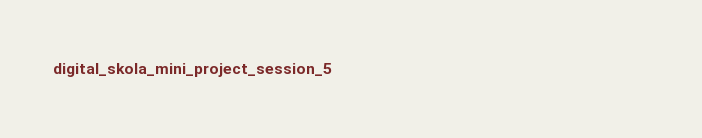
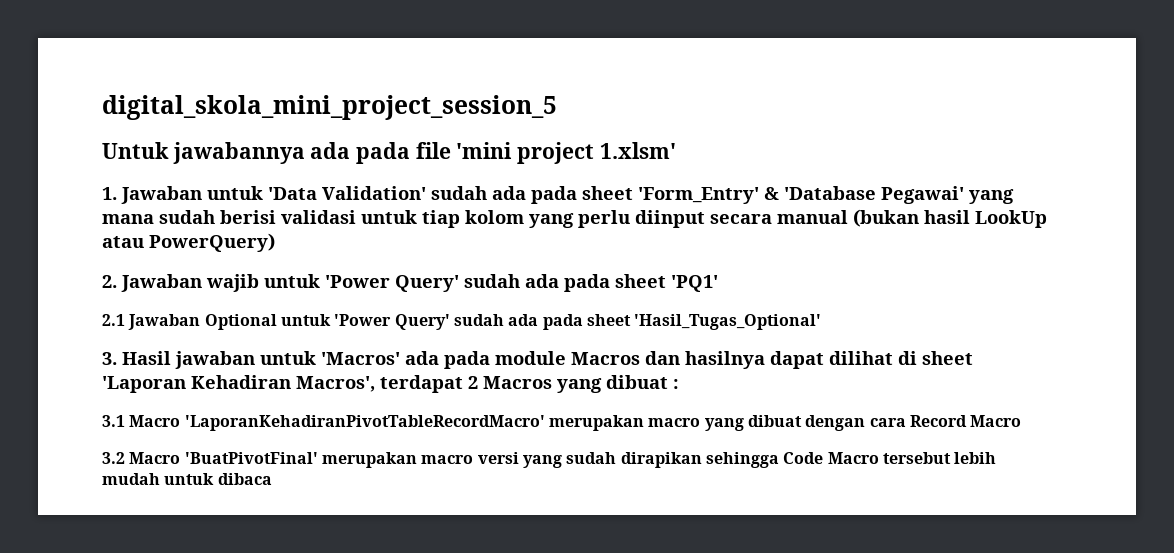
+ Untuk jawabannya ada pada file 'mini project 1.xlsm'
+ 1. Jawaban untuk 'Data Validation' sudah ada pada sheet 'Form_Entry' & 'Database Pegawai' yang mana sudah berisi validasi untuk tiap kolom yang perlu diinput secara manual (bukan hasil LookUp atau PowerQuery)
+ 2. Jawaban wajib untuk 'Power Query' sudah ada pada sheet 'PQ1'
+ 2.1 Jawaban Optional untuk 'Power Query' sudah ada pada sheet 'Hasil_Tugas_Optional'
+ 3. Hasil jawaban untuk 'Macros' ada pada module Macros dan hasilnya dapat dilihat di sheet 'Laporan Kehadiran Macros', terdapat 2 Macros yang dibuat :
+ 3.1 Macro 'LaporanKehadiranPivotTableRecordMacro' merupakan macro yang dibuat dengan cara Record Macro
+ 3.2 Macro 'BuatPivotFinal' merupakan macro versi yang sudah dirapikan sehingga Code Macro tersebut lebih mudah untuk dibaca

